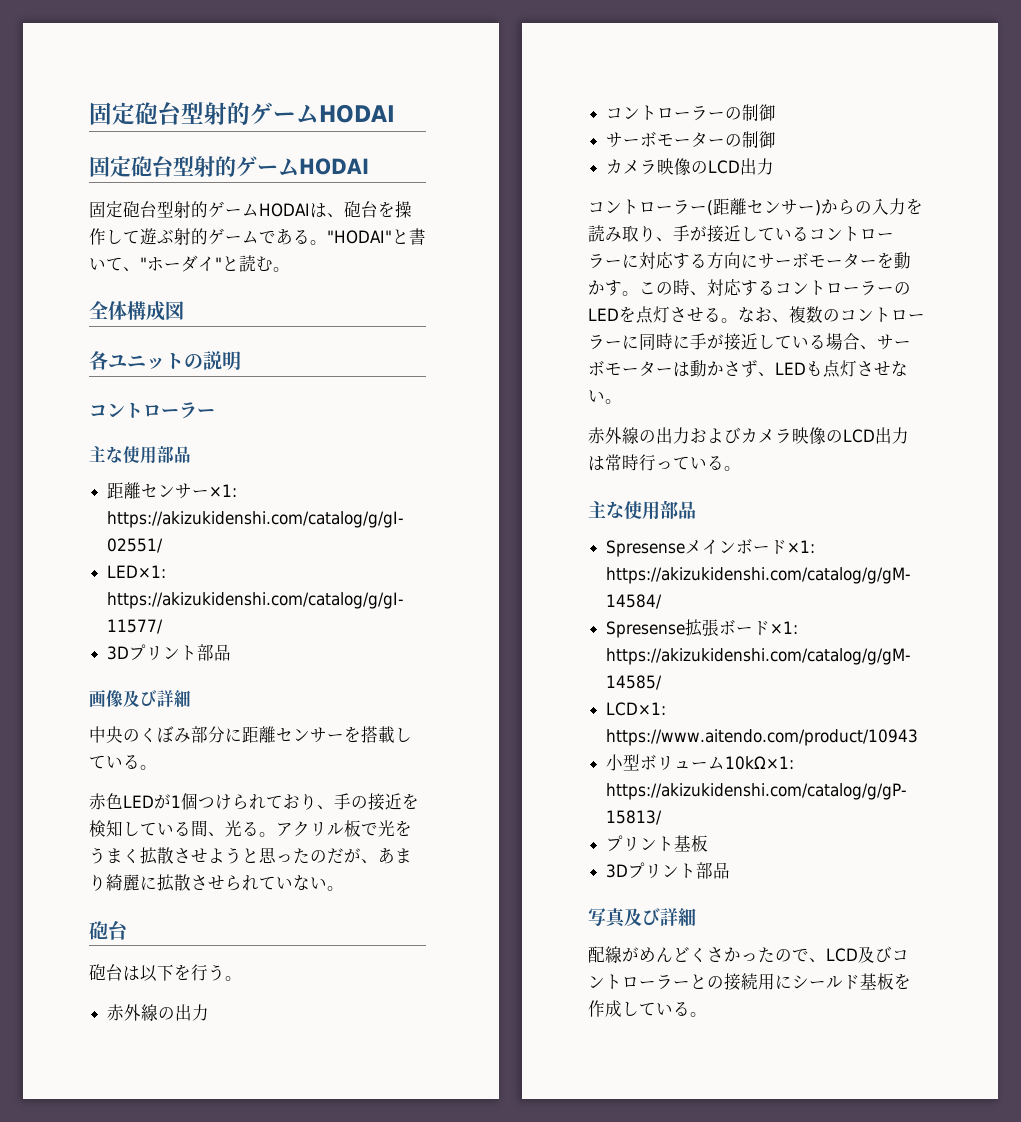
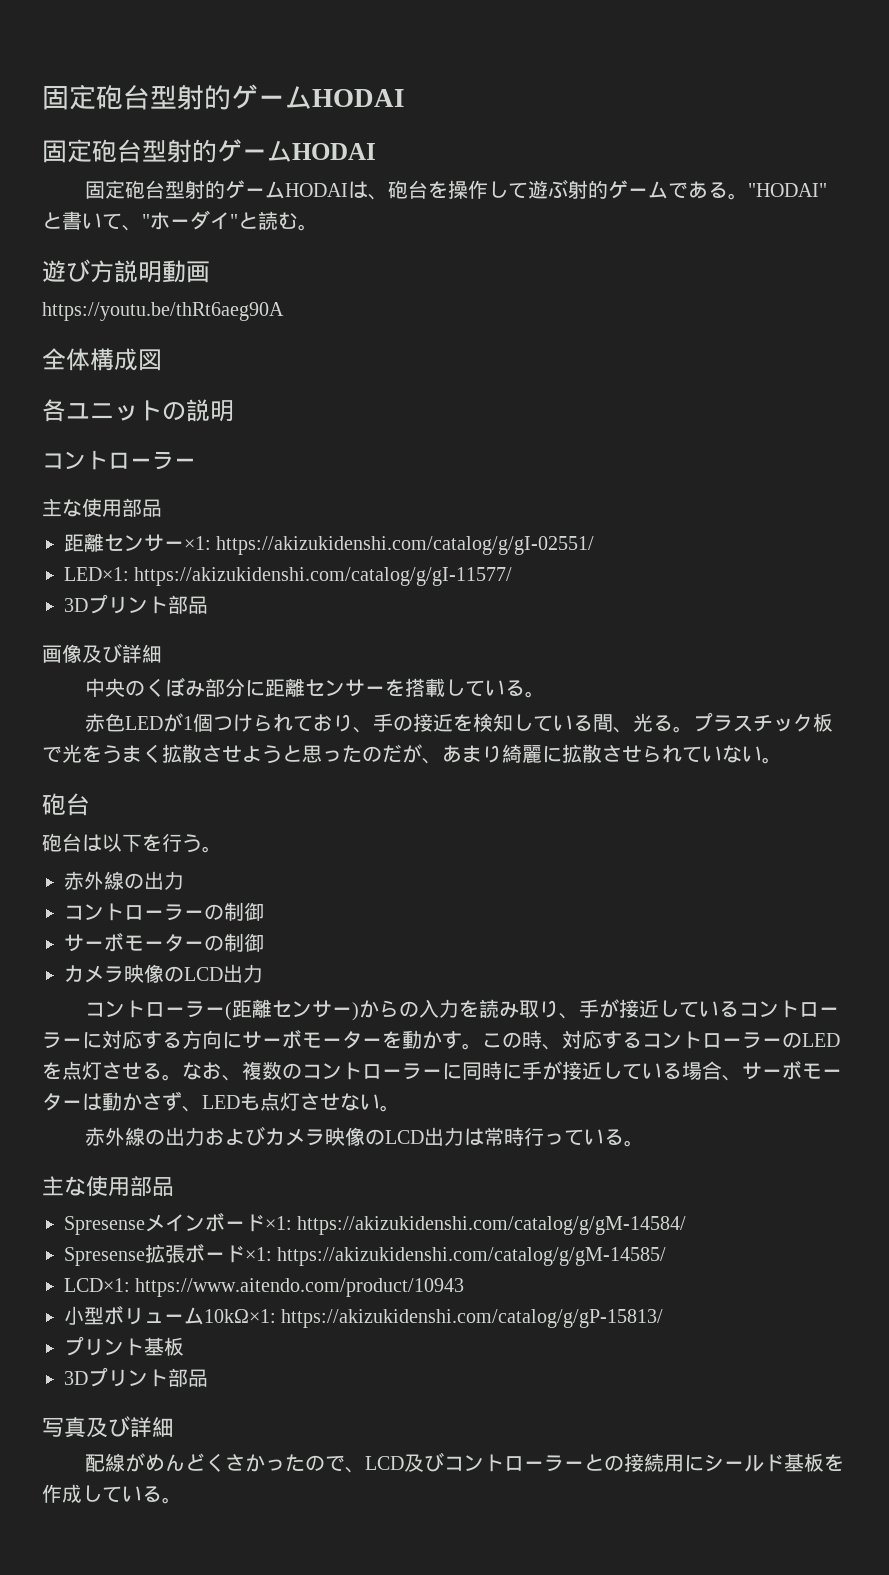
+ 遊び方説明動画
+ https://youtu.be/thRt6aeg90A
- アクリル板で光をうまく拡散させようと思ったのだが、あまり綺麗に拡散させられていない。
+ プラスチック板で光をうまく拡散させようと思ったのだが、あまり綺麗に拡散させられていない。

